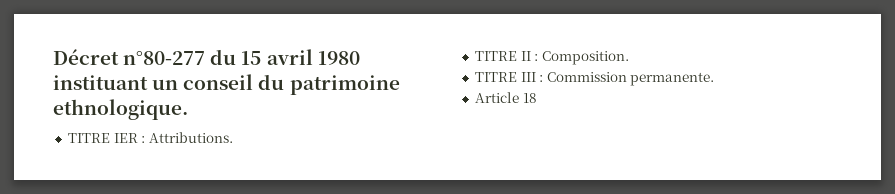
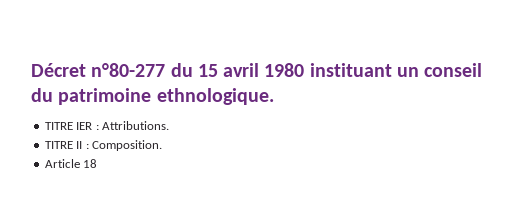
- TITRE III : Commission permanente.

